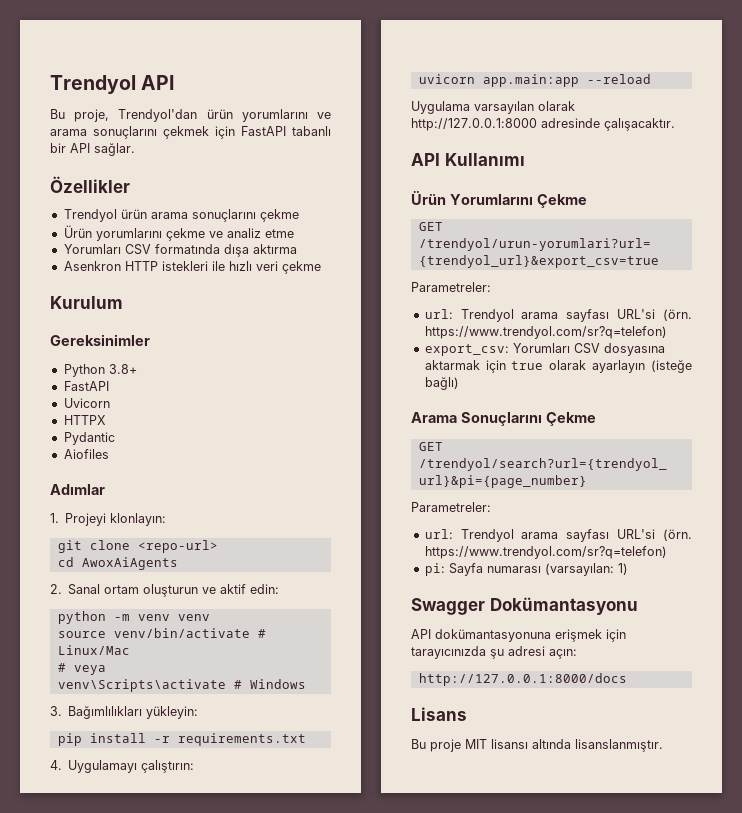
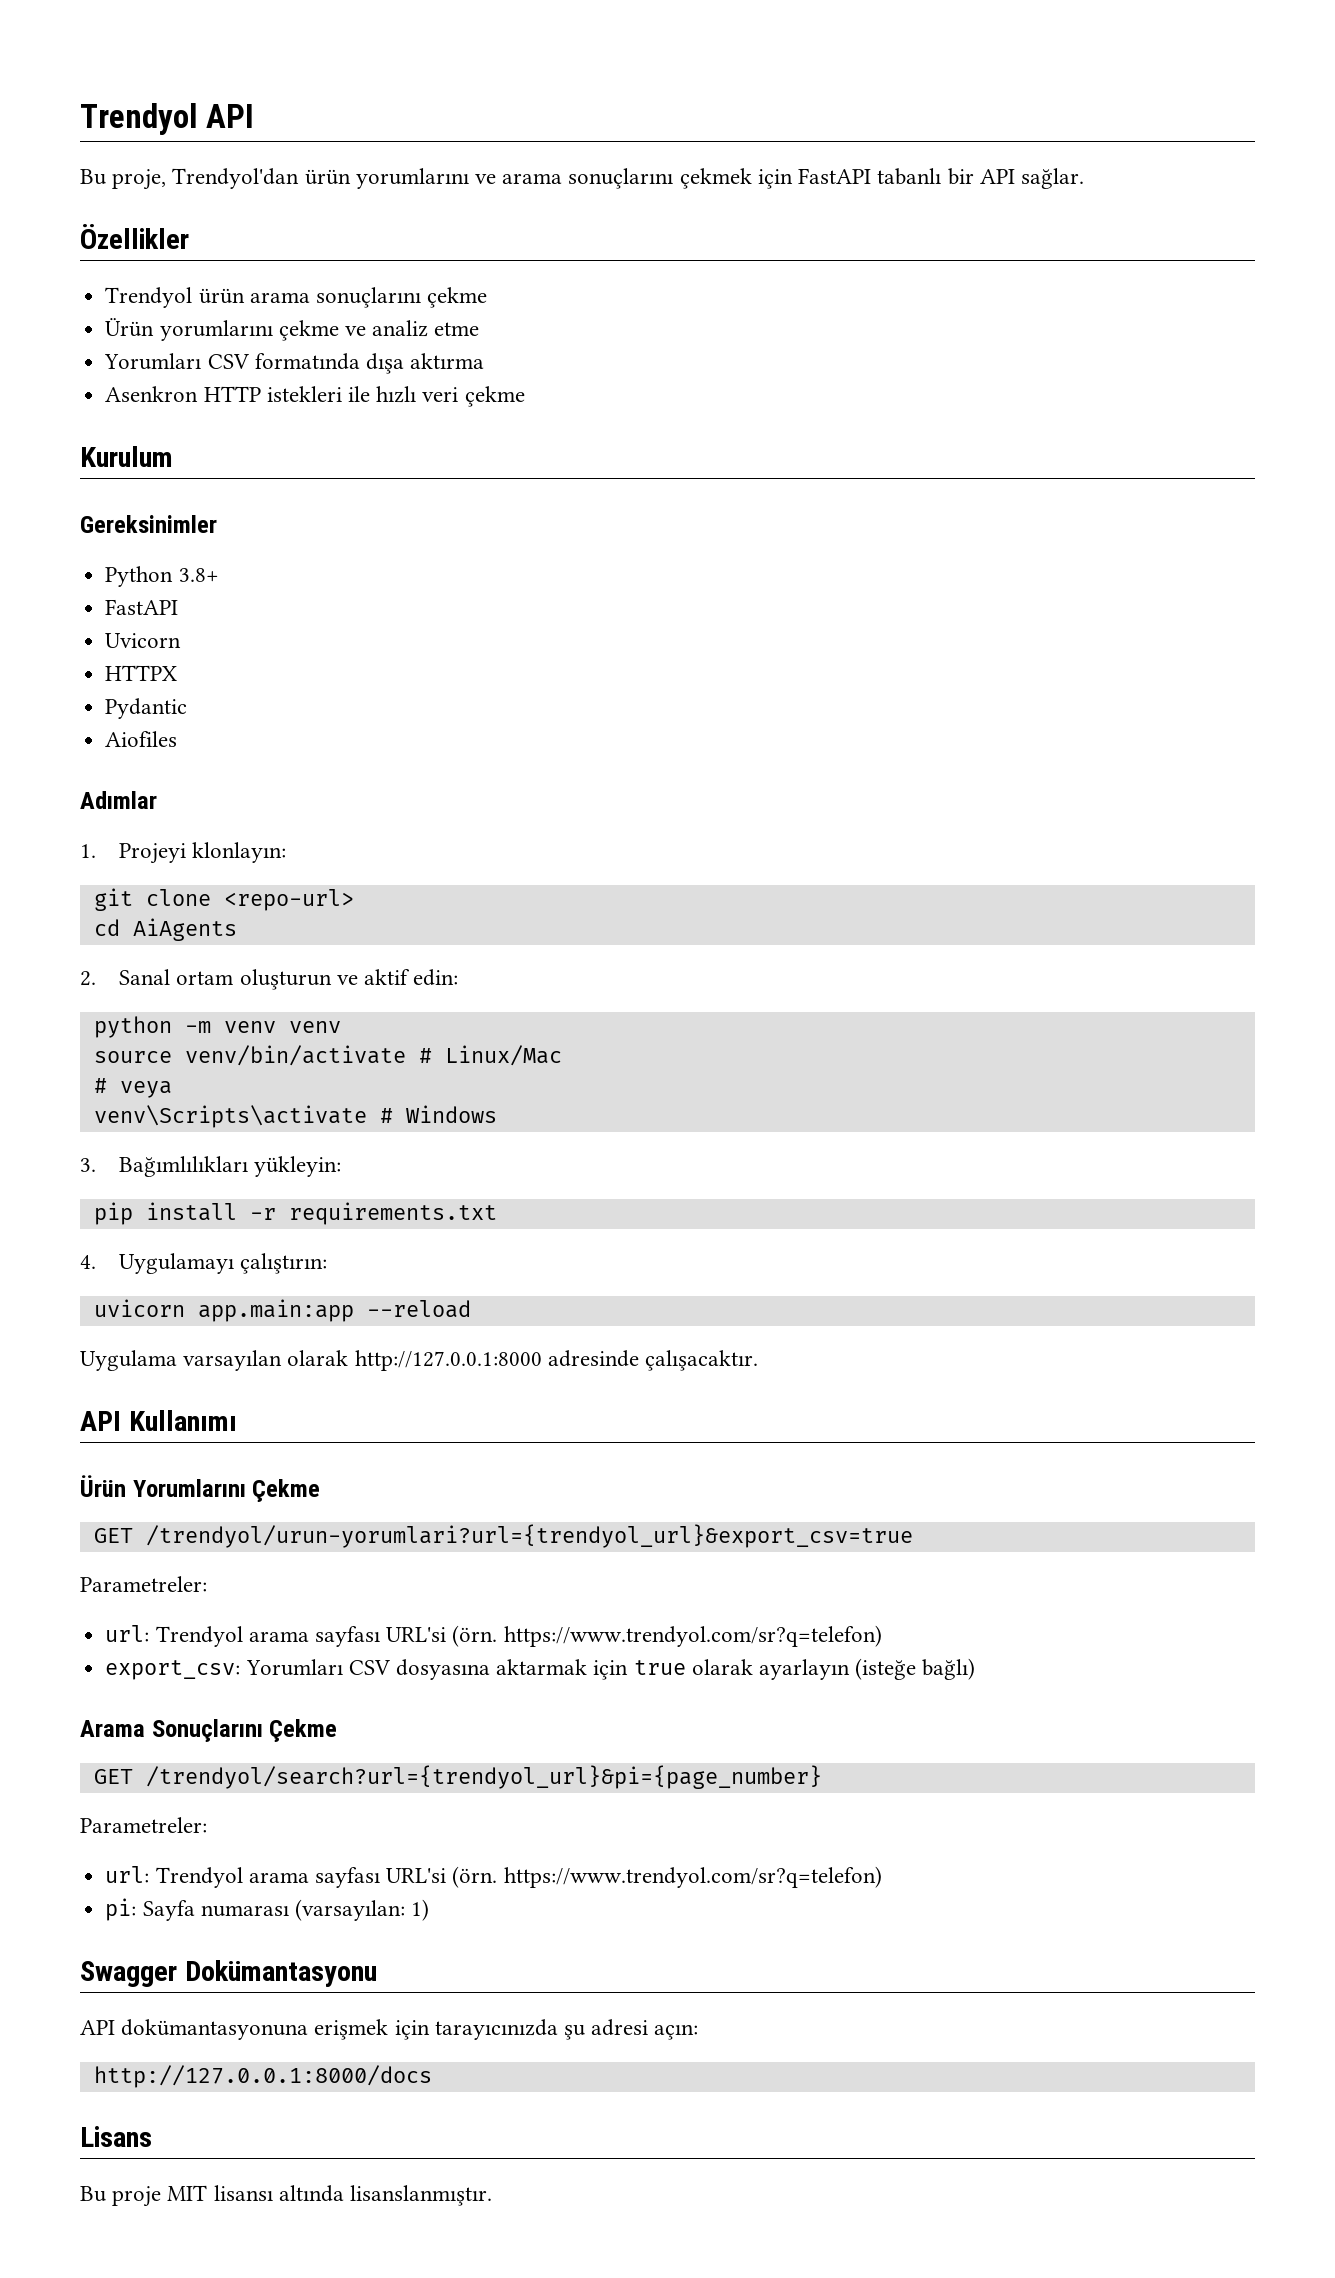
- cd AwoxAiAgents
+ cd AiAgents

